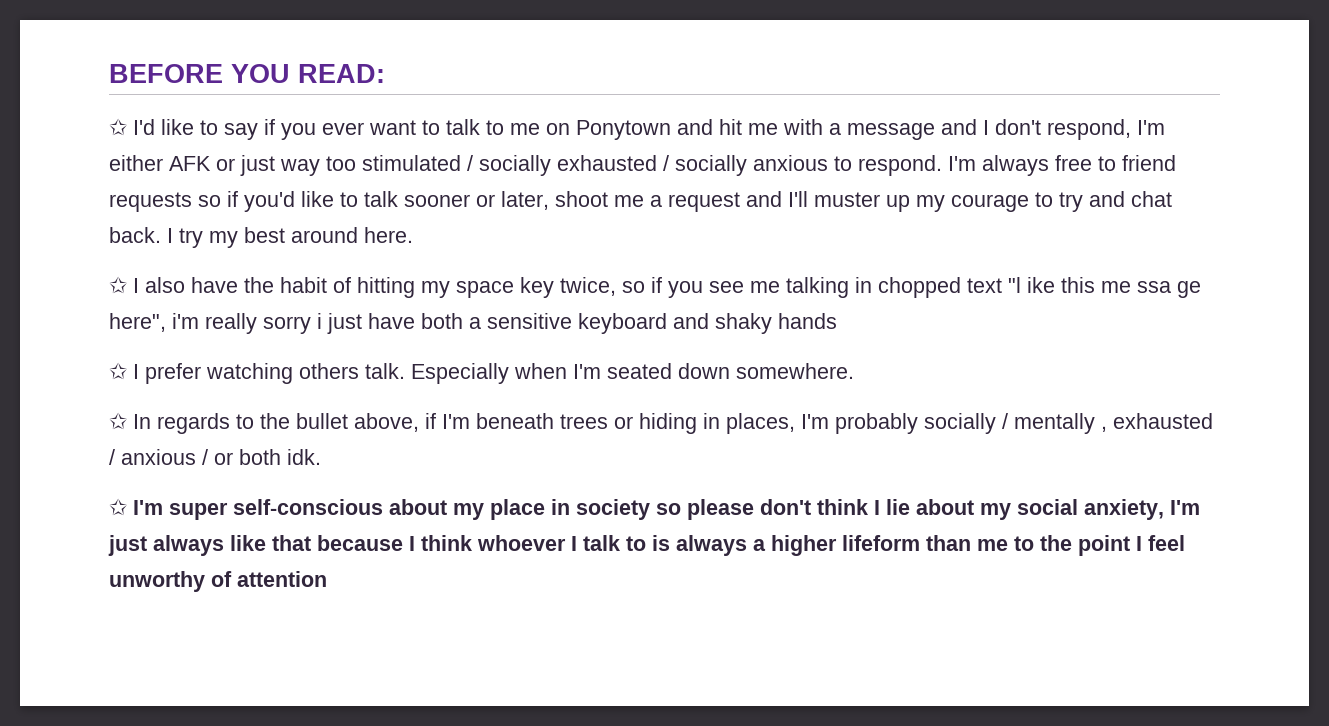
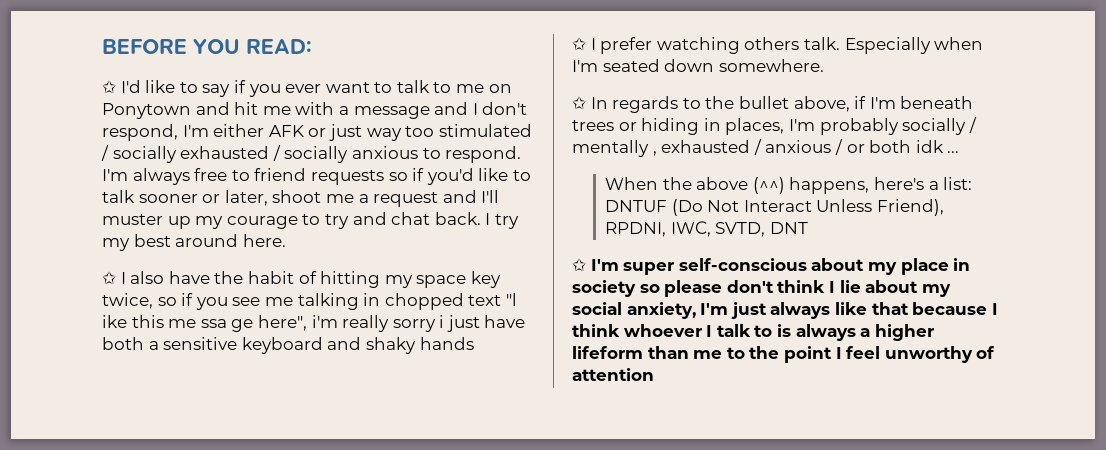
- ✩ In regards to the bullet above, if I'm beneath trees or hiding in places, I'm probably socially / mentally , exhausted / anxious / or both idk.
+ ✩ In regards to the bullet above, if I'm beneath trees or hiding in places, I'm probably socially / mentally , exhausted / anxious / or both idk ...
+ When the above (^^) happens, here's a list: DNTUF (Do Not Interact Unless Friend), RPDNI, IWC, SVTD, DNT

